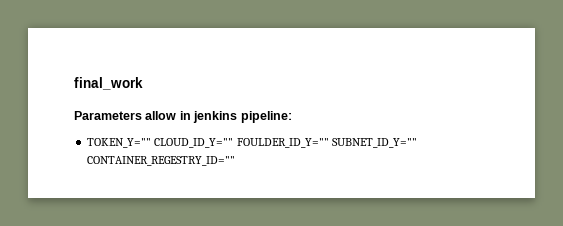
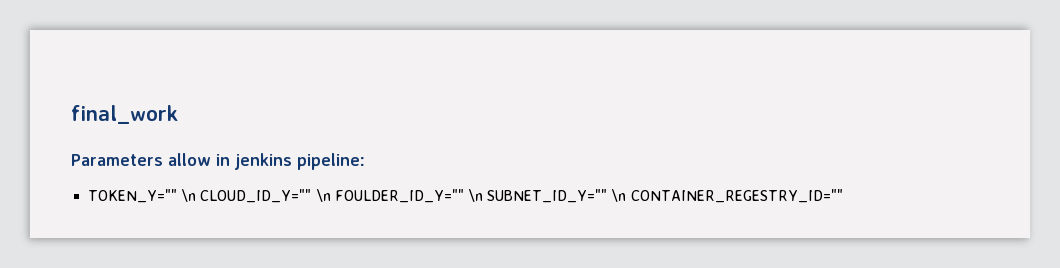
- TOKEN_Y="" CLOUD_ID_Y="" FOULDER_ID_Y="" SUBNET_ID_Y="" CONTAINER_REGESTRY_ID=""
+ TOKEN_Y="" \n CLOUD_ID_Y="" \n FOULDER_ID_Y="" \n SUBNET_ID_Y="" \n CONTAINER_REGESTRY_ID=""

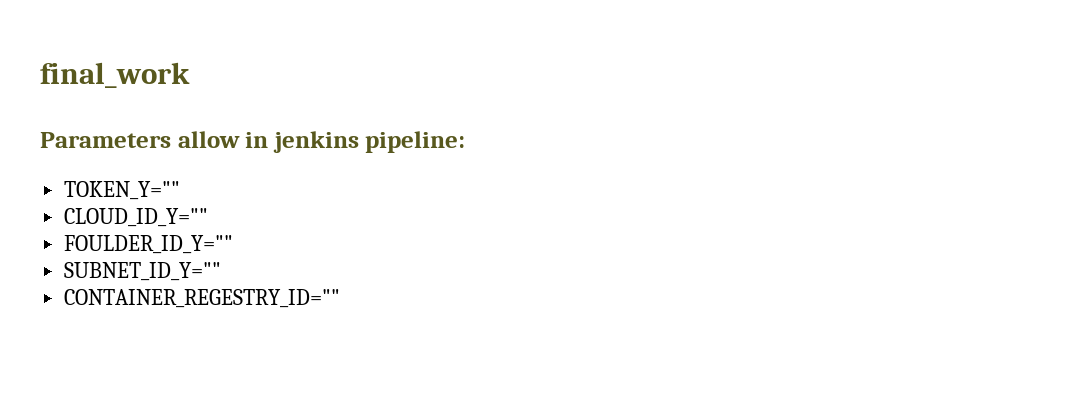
- TOKEN_Y="" \n CLOUD_ID_Y="" \n FOULDER_ID_Y="" \n SUBNET_ID_Y="" \n CONTAINER_REGESTRY_ID=""
+ TOKEN_Y=""
+ CLOUD_ID_Y=""
+ FOULDER_ID_Y=""
+ SUBNET_ID_Y=""
+ CONTAINER_REGESTRY_ID=""

